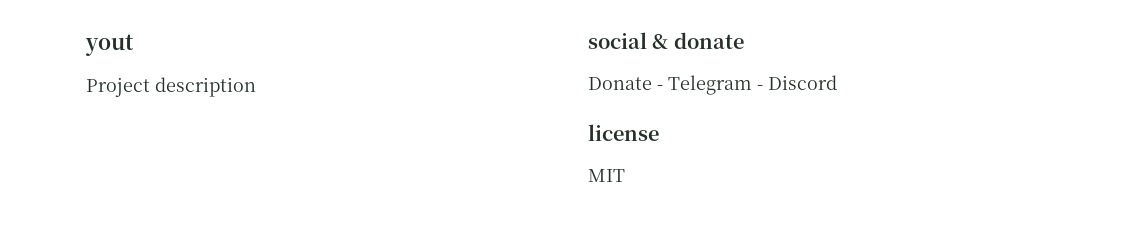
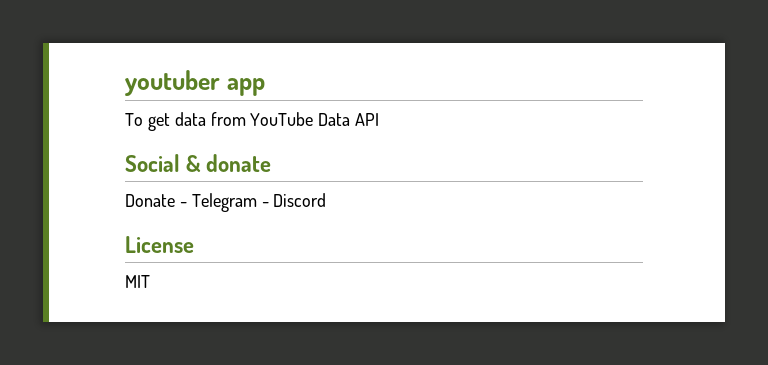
- yout
- Project description
- social & donate
+ youtuber app
+ To get data from YouTube Data API
+ Social & donate
- license
+ License

